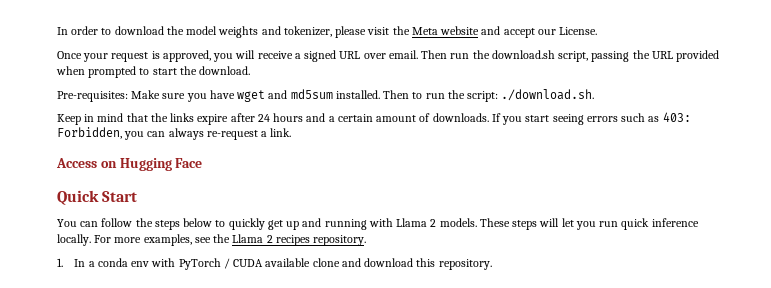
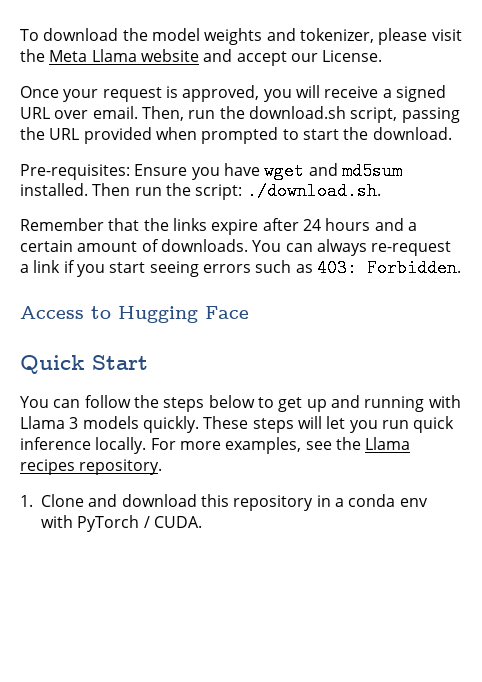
- In order to download the model weights and tokenizer, please visit the Meta website and accept our License.
+ To download the model weights and tokenizer, please visit the Meta Llama website and accept our License.
- Then run the download.sh script, passing the URL provided when prompted to start the download.
+ Then, run the download.sh script, passing the URL provided when prompted to start the download.
- Pre-requisites: Make sure you have wget and md5sum installed.
+ Pre-requisites: Ensure you have wget and md5sum installed.
- Then to run the script: ./download.sh.
+ Then run the script: ./download.sh.
- Keep in mind that the links expire after 24 hours and a certain amount of downloads.
+ Remember that the links expire after 24 hours and a certain amount of downloads.
- If you start seeing errors such as 403: Forbidden, you can always re-request a link.
+ You can always re-request a link if you start seeing errors such as 403: Forbidden.
- Access on Hugging Face
+ Access to Hugging Face
- You can follow the steps below to quickly get up and running with Llama 2 models.
+ You can follow the steps below to get up and running with Llama 3 models quickly.
- For more examples, see the Llama 2 recipes repository.
+ For more examples, see the Llama recipes repository.
- 1. In a conda env with PyTorch / CUDA available clone and download this repository.
+ 1. Clone and download this repository in a conda env with PyTorch / CUDA.

